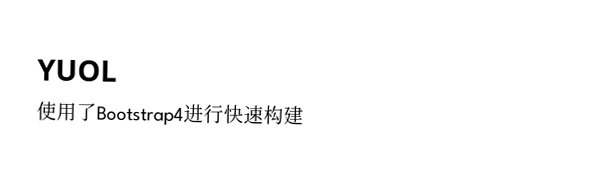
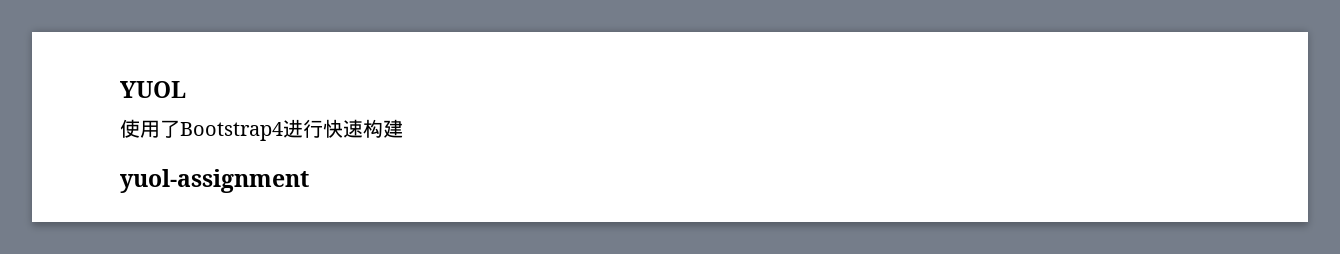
+ yuol-assignment

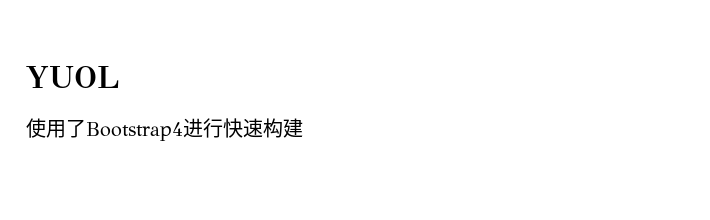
- yuol-assignment

